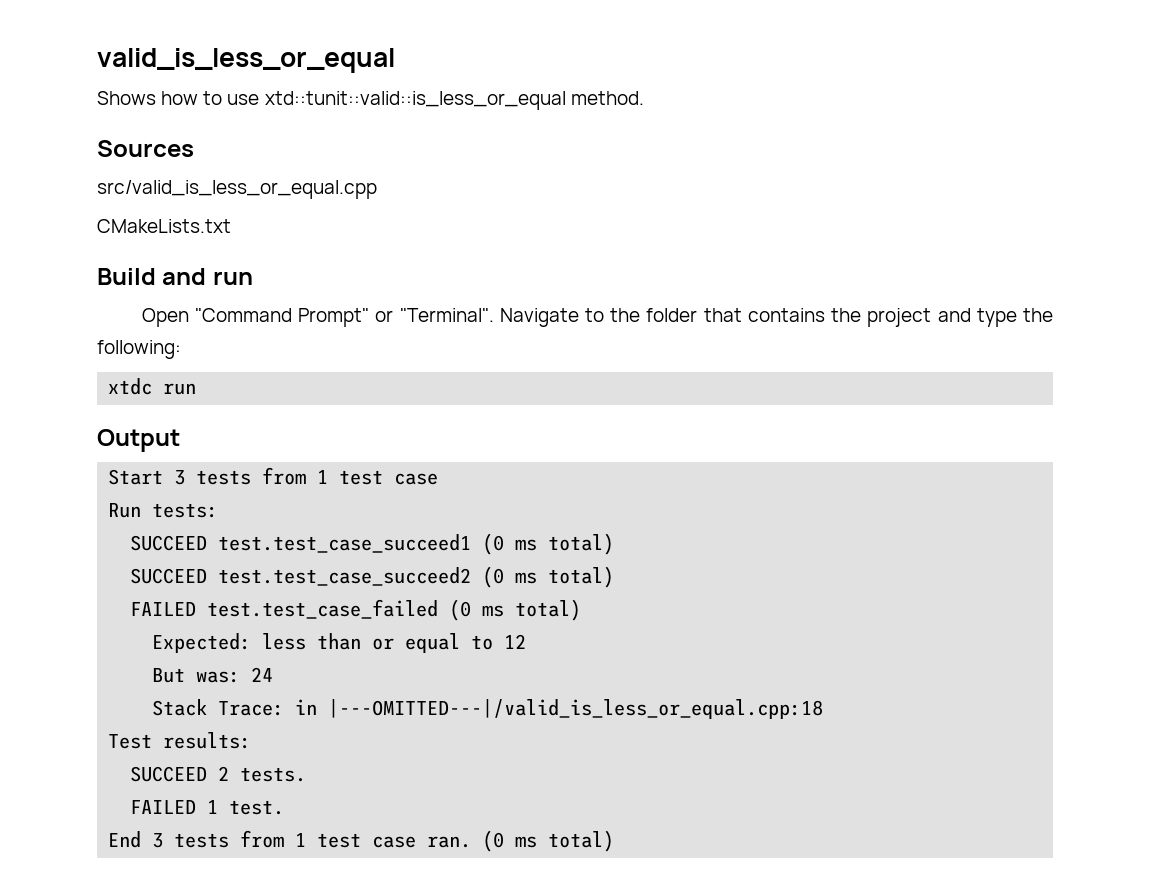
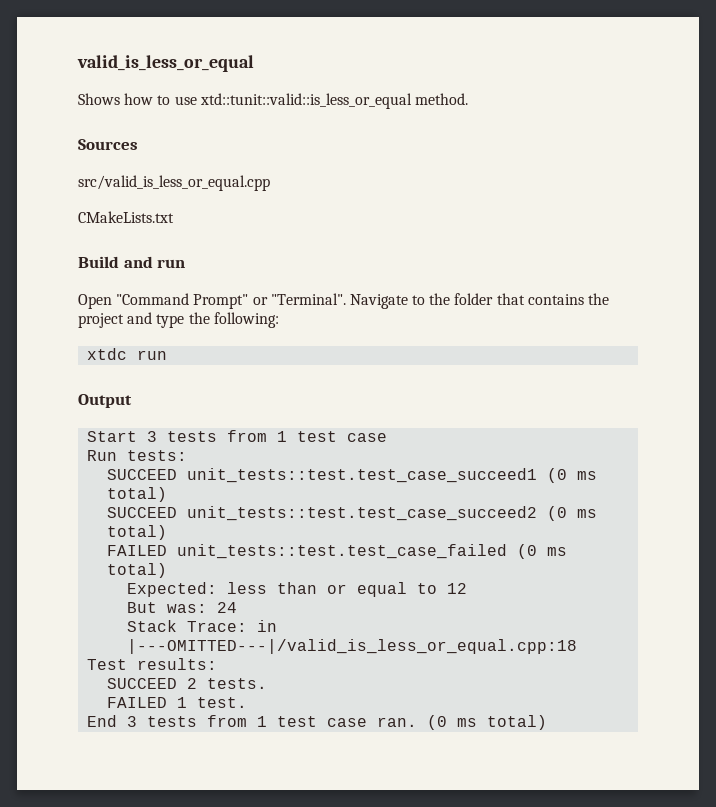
- SUCCEED test.test_case_succeed1 (0 ms total)
+ SUCCEED unit_tests::test.test_case_succeed1 (0 ms total)
- SUCCEED test.test_case_succeed2 (0 ms total)
+ SUCCEED unit_tests::test.test_case_succeed2 (0 ms total)
- FAILED test.test_case_failed (0 ms total)
+ FAILED unit_tests::test.test_case_failed (0 ms total)

